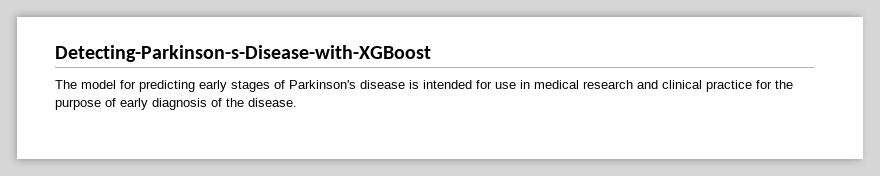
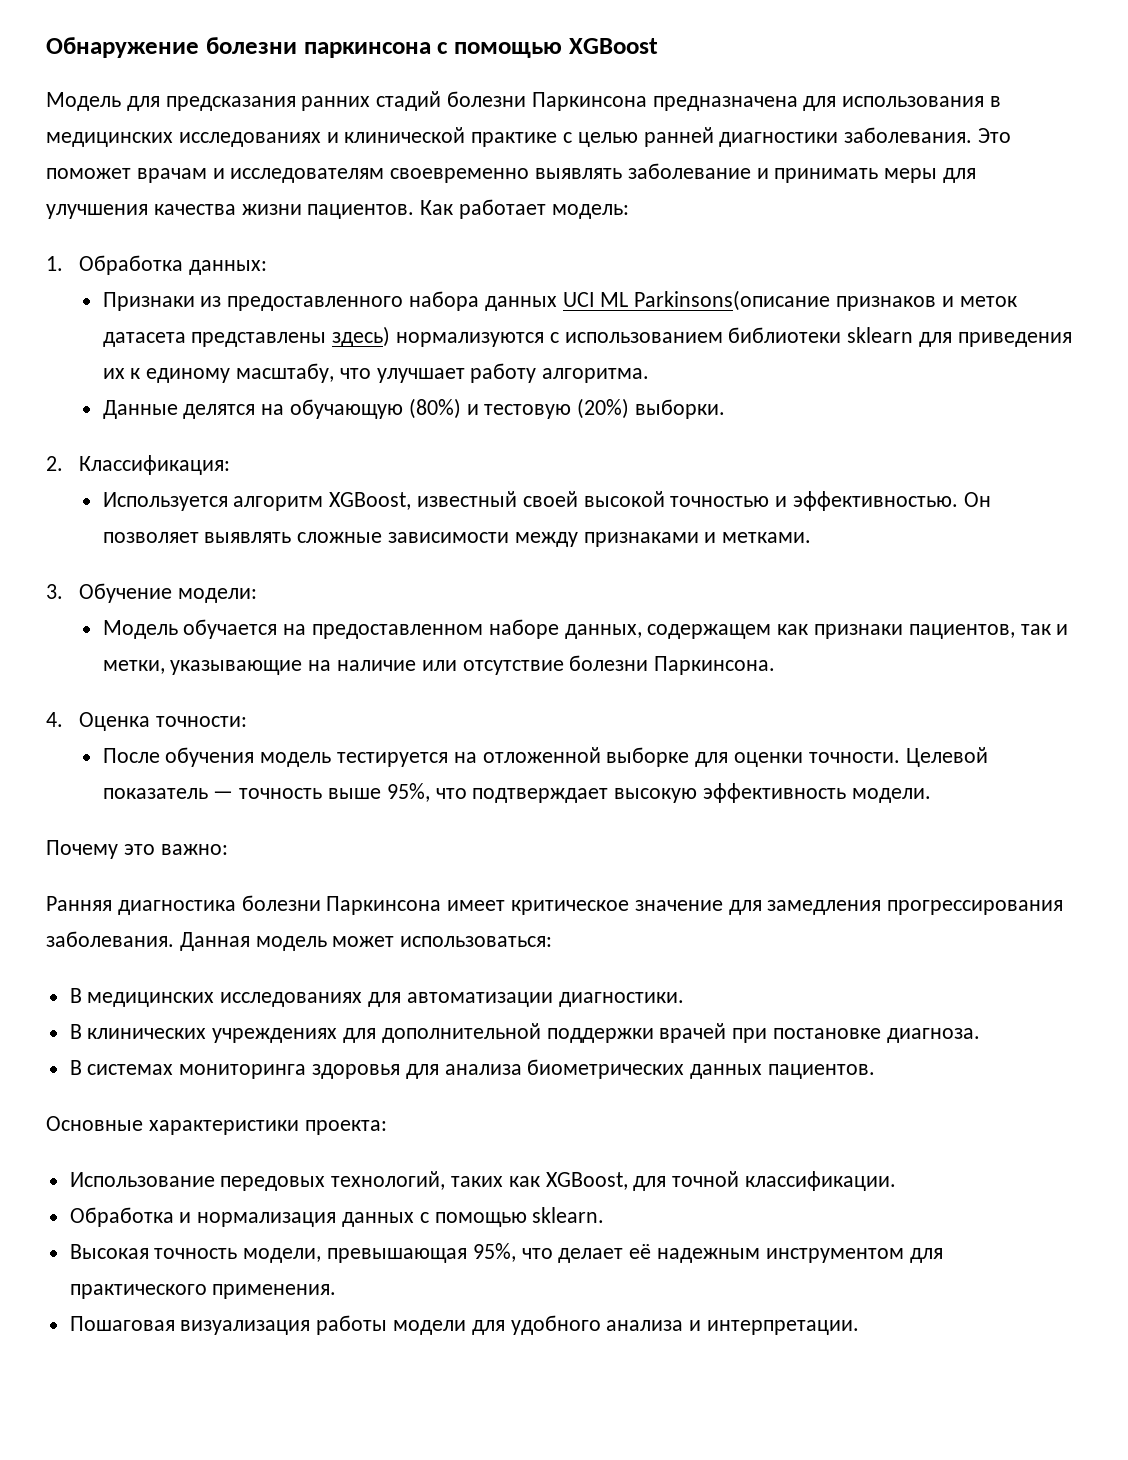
- Detecting-Parkinson-s-Disease-with-XGBoost
- The model for predicting early stages of Parkinson's disease is intended for use in medical research and clinical practice for the purpose of early diagnosis of the disease.
+ Обнаружение болезни паркинсона с помощью XGBoost
+ Модель для предсказания ранних стадий болезни Паркинсона предназначена для использования в медицинских исследованиях и клинической практике с целью ранней диагностики заболевания. Это поможет врачам и исследователям своевременно выявлять заболевание и принимать меры для улучшения качества жизни пациентов. Как работает модель:
+ 1. Обработка данных:
+ Признаки из предоставленного набора данных UCI ML Parkinsons(описание признаков и меток датасета представлены здесь) нормализуются с использованием библиотеки sklearn для приведения их к единому масштабу, что улучшает работу алгоритма.
+ Данные делятся на обучающую (80%) и тестовую (20%) выборки.
+ 2. Классификация:
+ Используется алгоритм XGBoost, известный своей высокой точностью и эффективностью. Он позволяет выявлять сложные зависимости между признаками и метками.
+ 3. Обучение модели:
+ Модель обучается на предоставленном наборе данных, содержащем как признаки пациентов, так и метки, указывающие на наличие или отсутствие болезни Паркинсона.
+ 4. Оценка точности:
+ После обучения модель тестируется на отложенной выборке для оценки точности. Целевой показатель — точность выше 95%, что подтверждает высокую эффективность модели.
+ Почему это важно:
+ Ранняя диагностика болезни Паркинсона имеет критическое значение для замедления прогрессирования заболевания. Данная модель может использоваться:
+ В медицинских исследованиях для автоматизации диагностики.
+ В клинических учреждениях для дополнительной поддержки врачей при постановке диагноза.
+ В системах мониторинга здоровья для анализа биометрических данных пациентов.
+ Основные характеристики проекта:
+ Использование передовых технологий, таких как XGBoost, для точной классификации.
+ Обработка и нормализация данных с помощью sklearn.
+ Высокая точность модели, превышающая 95%, что делает её надежным инструментом для практического применения.
+ Пошаговая визуализация работы модели для удобного анализа и интерпретации.

